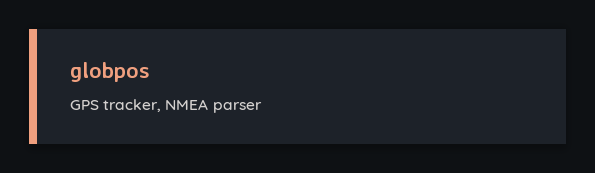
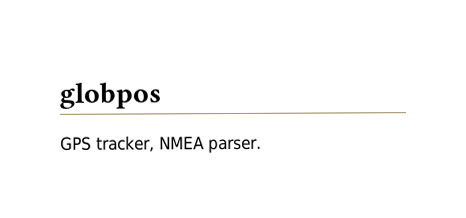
- GPS tracker, NMEA parser
+ GPS tracker, NMEA parser.

